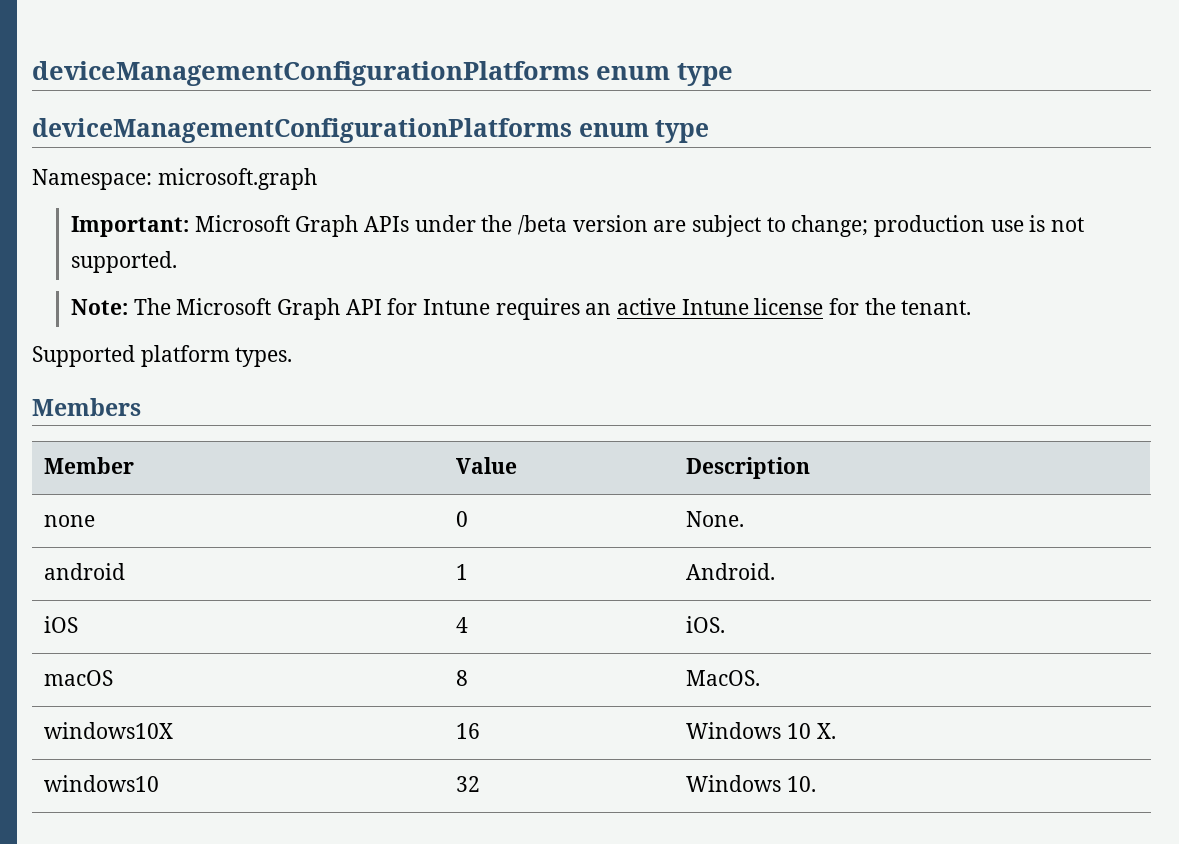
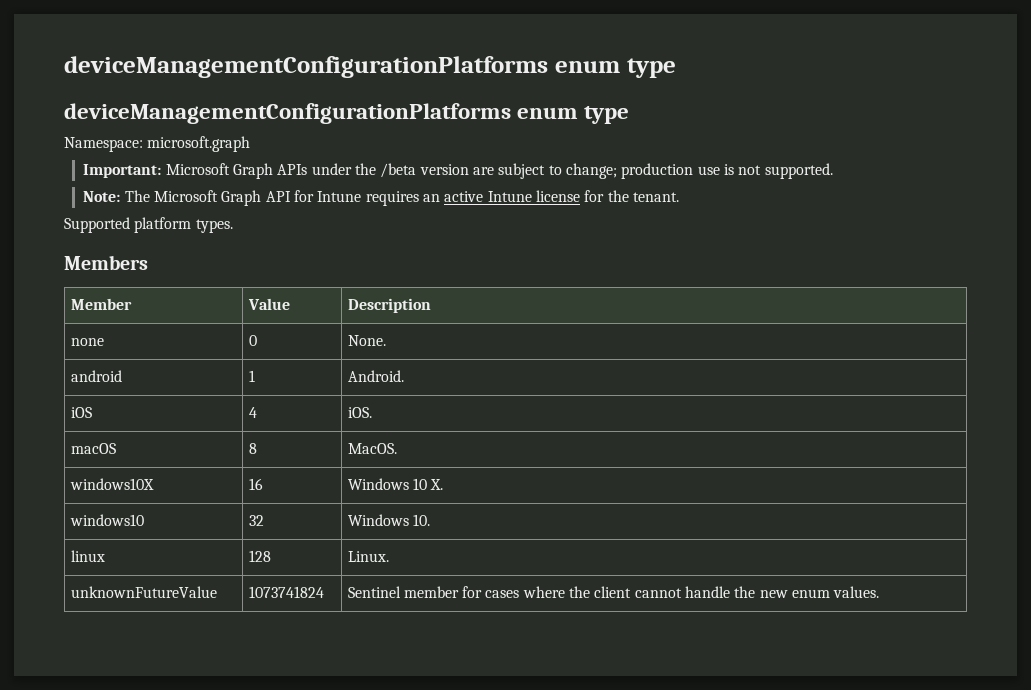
+ linux | 128 | Linux.
+ unknownFutureValue | 1073741824 | Sentinel member for cases where the client cannot handle the new enum values.

